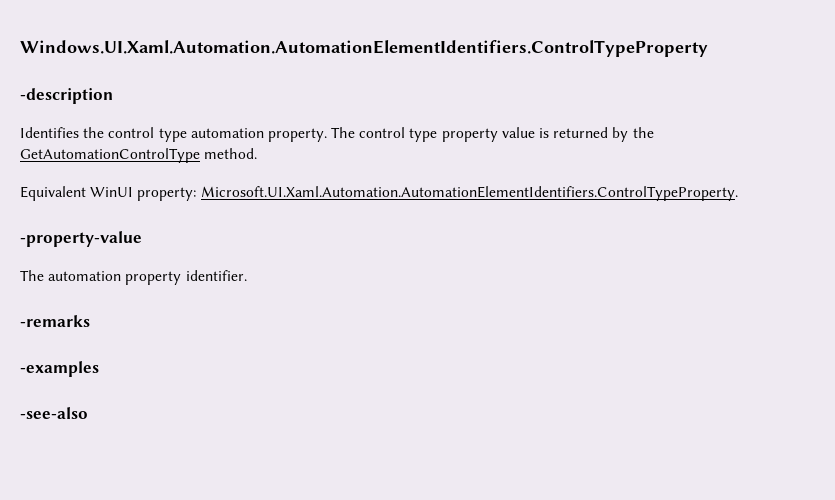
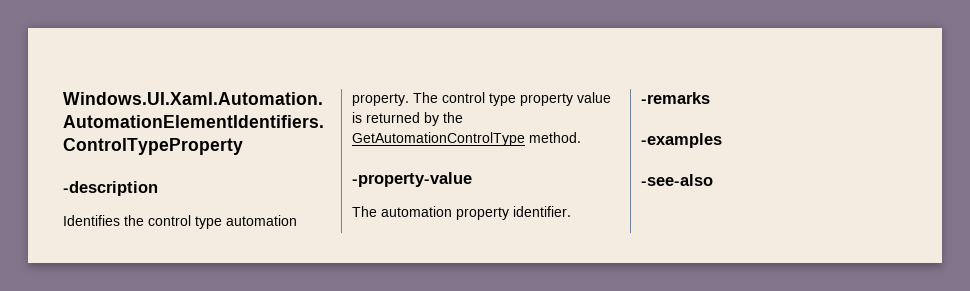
- Equivalent WinUI property: Microsoft.UI.Xaml.Automation.AutomationElementIdentifiers.ControlTypeProperty.

